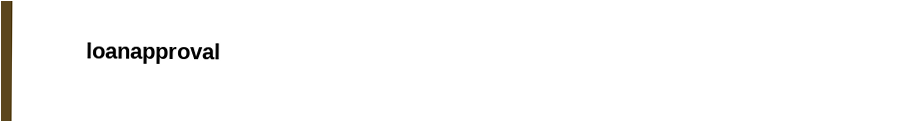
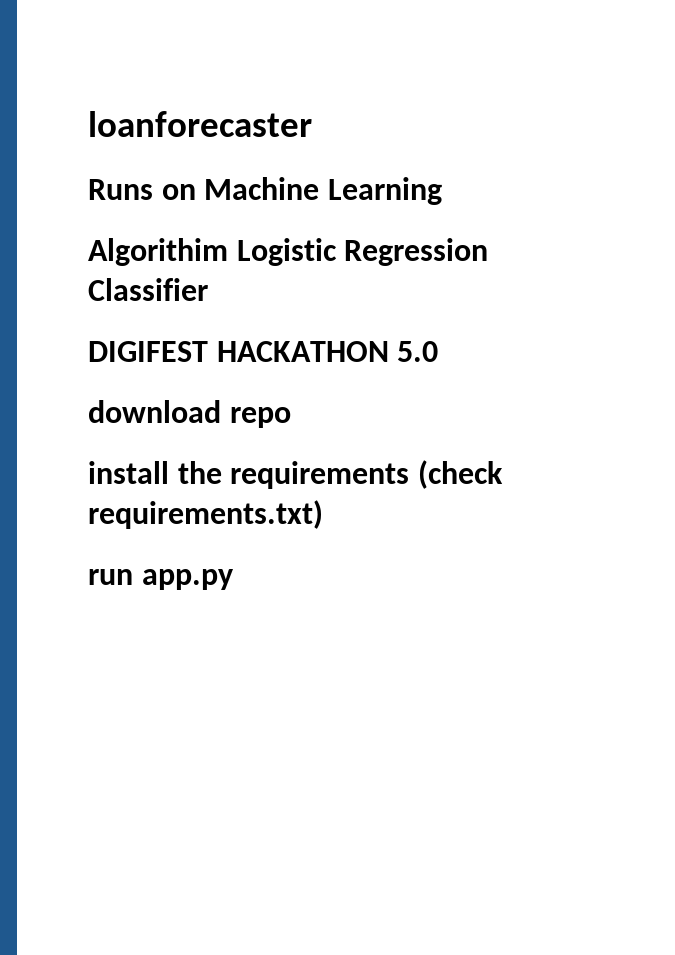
- loanapproval
+ loanforecaster
+ Runs on Machine Learning
+ Algorithim Logistic Regression Classifier
+ DIGIFEST HACKATHON 5.0
+ download repo
+ install the requirements (check requirements.txt)
+ run app.py

